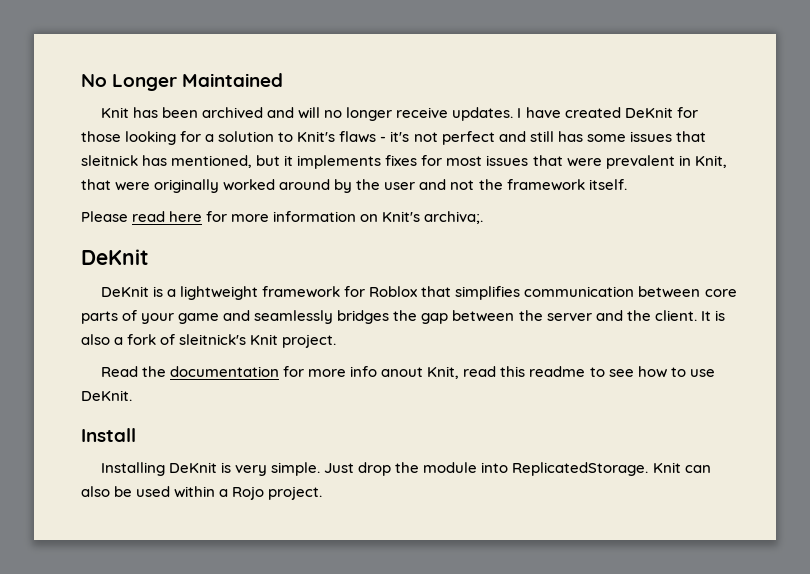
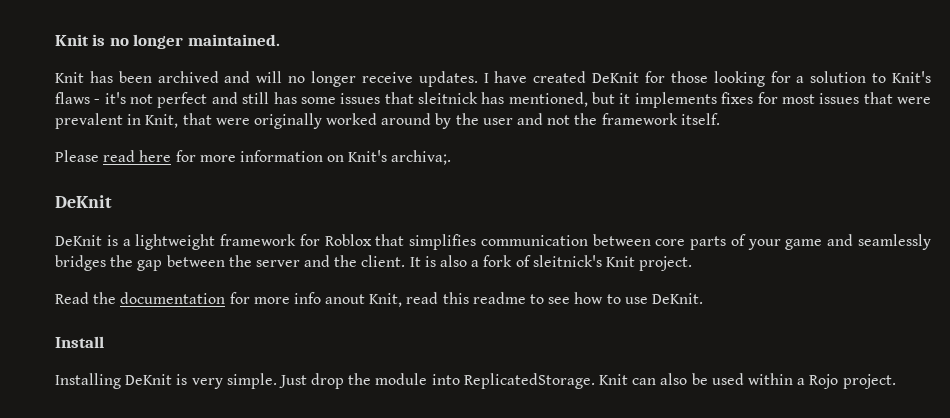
- No Longer Maintained
+ Knit is no longer maintained.

